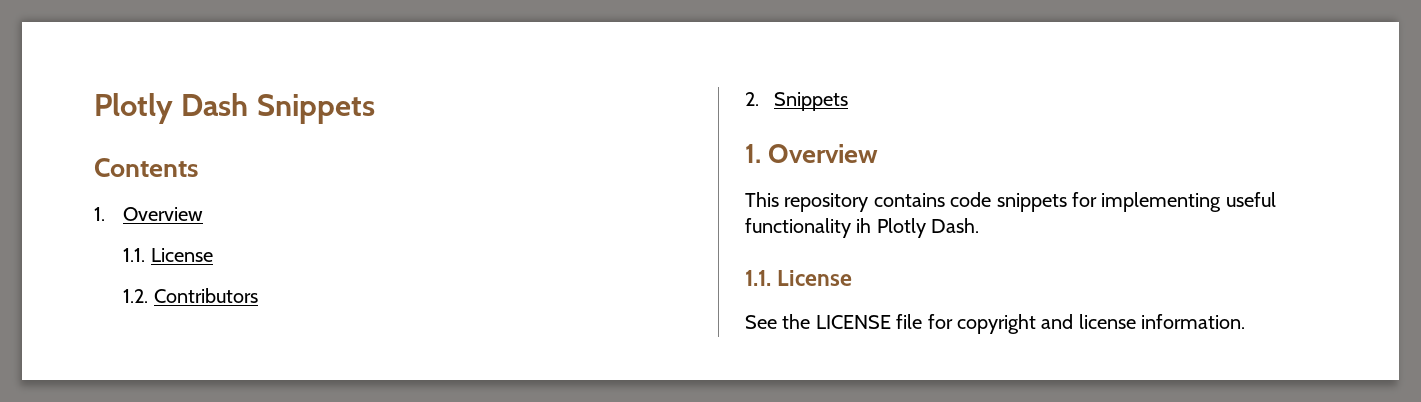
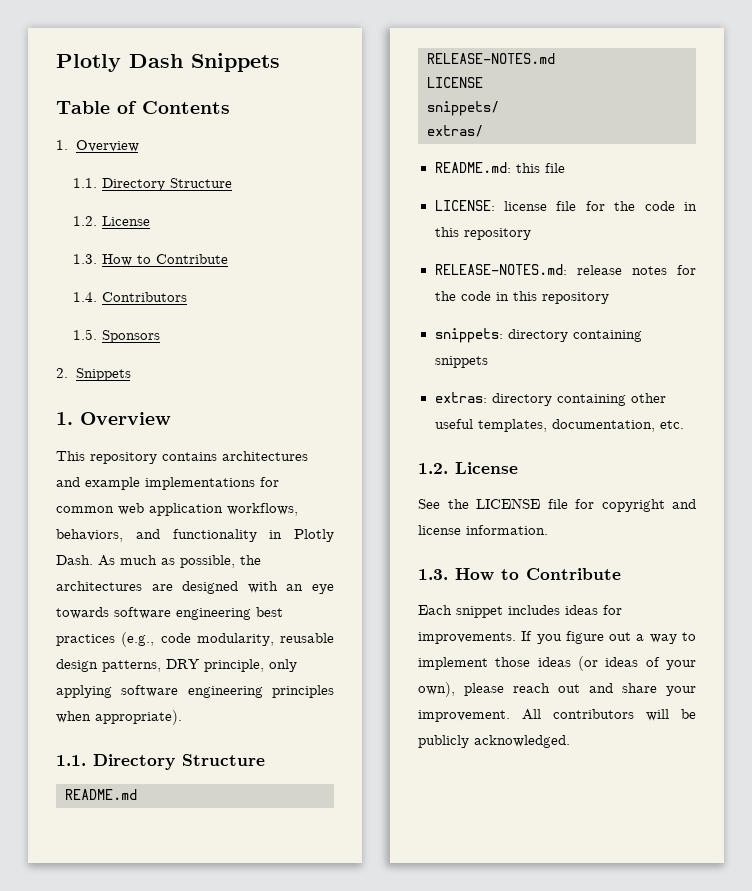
- Contents
+ Table of Contents
  1. Overview
- 1.1. License
- 1.2. Contributors
+ 1.1. Directory Structure
+ 1.2. License
+ 1.3. How to Contribute
+ 1.4. Contributors
+ 1.5. Sponsors
- This repository contains code snippets for implementing useful functionality ih Plotly Dash.
- 1.1. License
+ This repository contains architectures and example implementations for common web application workflows, behaviors, and functionality in Plotly Dash. As much as possible, the architectures are designed with an eye towards software engineering best practices (e.g., code modularity, reusable design patterns, DRY principle, only applying software engineering principles when appropriate).
+ 1.1. Directory Structure
+ README.md
+ RELEASE-NOTES.md
+ LICENSE
+ snippets/
+ extras/
+ README.md: this file
+ LICENSE: license file for the code in this repository
+ RELEASE-NOTES.md: release notes for the code in this repository
+ snippets: directory containing snippets
+ extras: directory containing other useful templates, documentation, etc.
+ 1.2. License
  See the LICENSE file for copyright and license information.
+ 1.3. How to Contribute
+ Each snippet includes ideas for improvements. If you figure out a way to implement those ideas (or ideas of your own), please reach out and share your improvement. All contributors will be publicly acknowledged.

